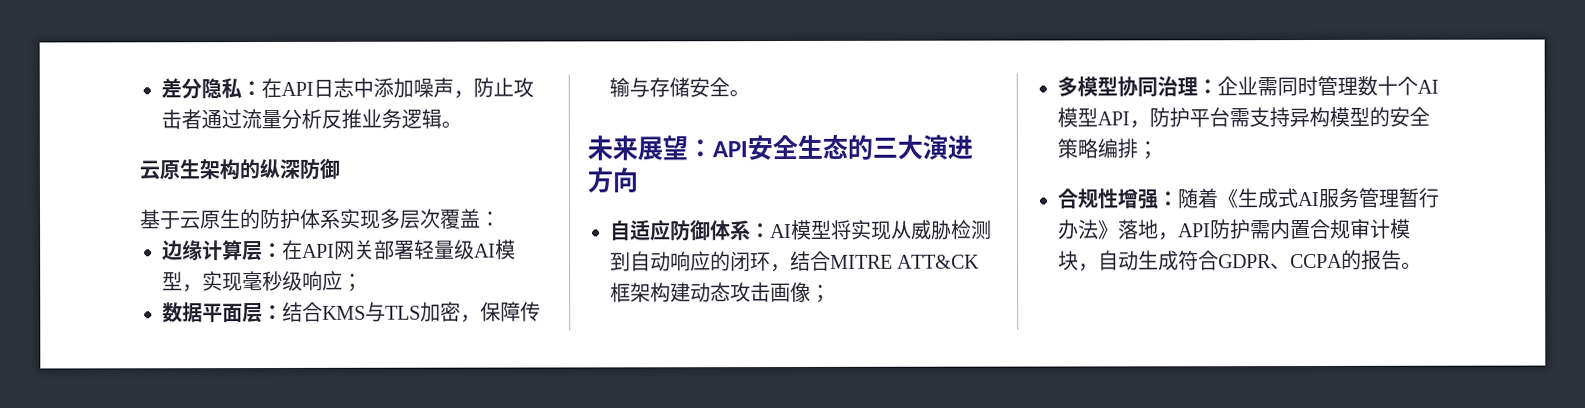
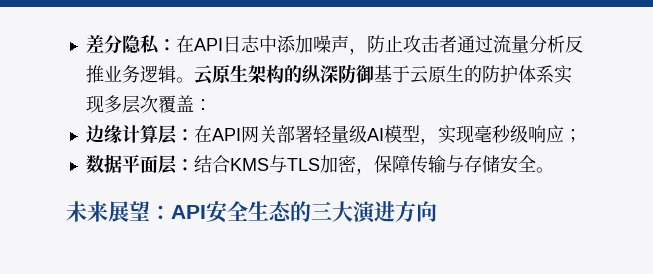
- 差分隐私：在API日志中添加噪声，防止攻击者通过流量分析反推业务逻辑。
- 云原生架构的纵深防御
- 基于云原生的防护体系实现多层次覆盖：
+ 差分隐私：在API日志中添加噪声，防止攻击者通过流量分析反推业务逻辑。云原生架构的纵深防御基于云原生的防护体系实现多层次覆盖：
- 自适应防御体系：AI模型将实现从威胁检测到自动响应的闭环，结合MITRE ATT&CK框架构建动态攻击画像；
- 多模型协同治理：企业需同时管理数十个AI模型API，防护平台需支持异构模型的安全策略编排；
- 合规性增强：随着《生成式AI服务管理暂行办法》落地，API防护需内置合规审计模块，自动生成符合GDPR、CCPA的报告。

